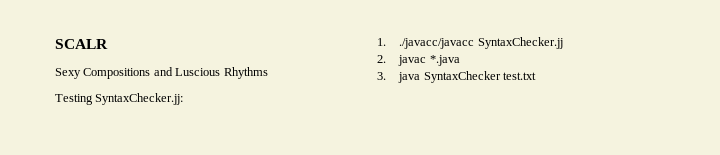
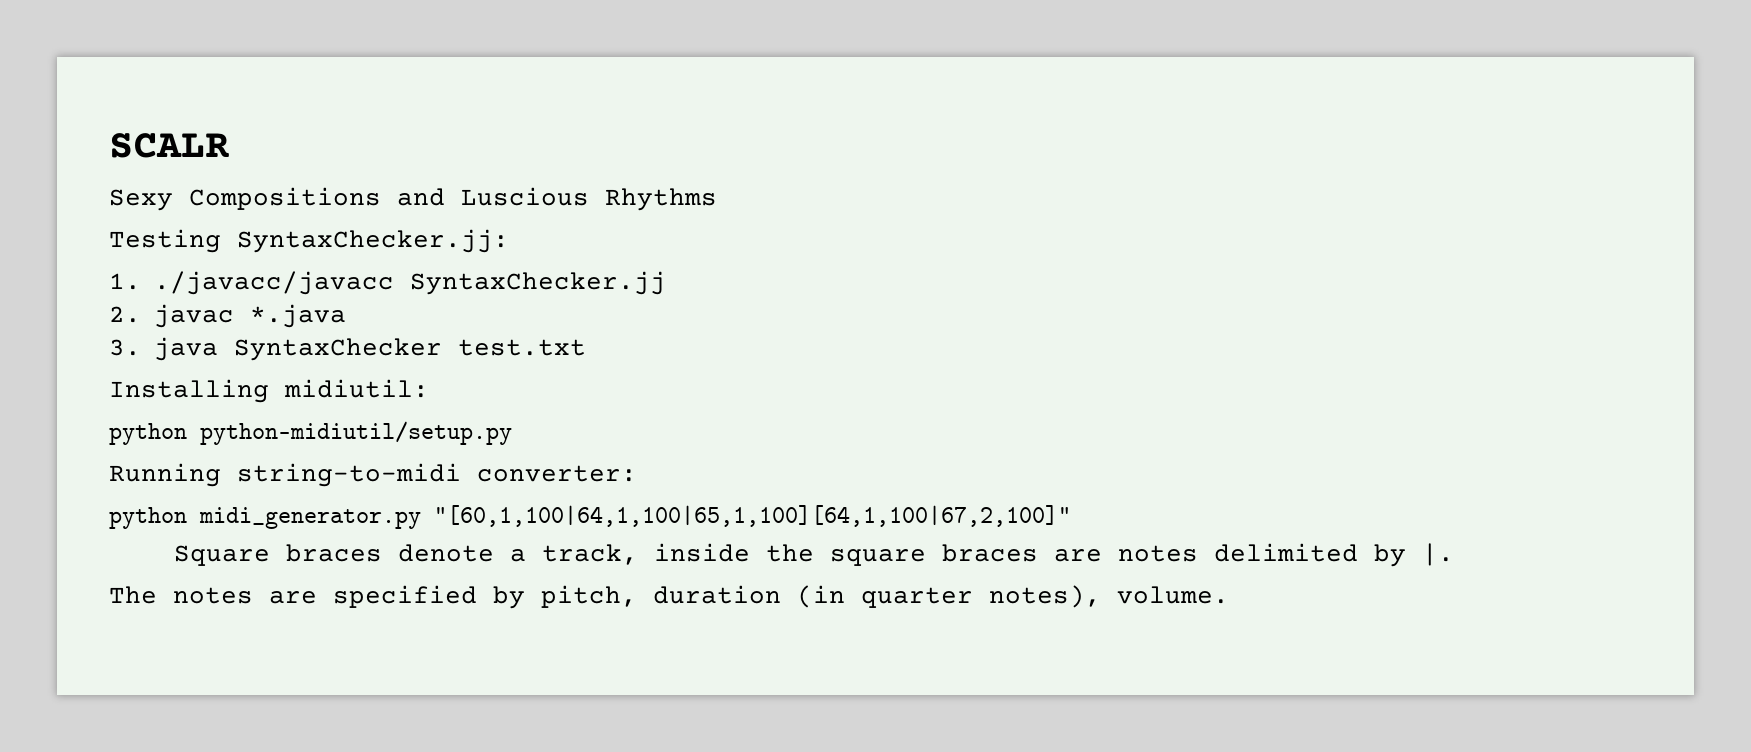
+ Installing midiutil:
+ python python-midiutil/setup.py
+ Running string-to-midi converter:
+ python midi_generator.py "[60,1,100|64,1,100|65,1,100][64,1,100|67,2,100]"
+ Square braces denote a track, inside the square braces are notes delimited by |.
+ The notes are specified by pitch, duration (in quarter notes), volume.

